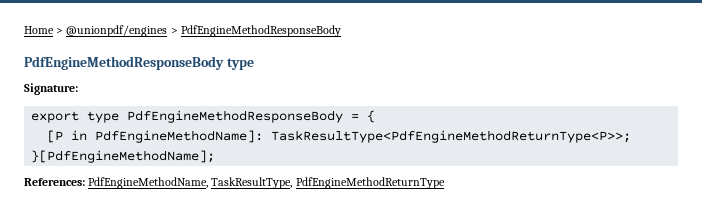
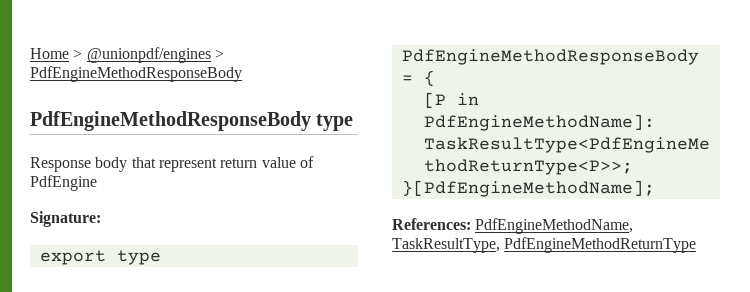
+ Response body that represent return value of PdfEngine

